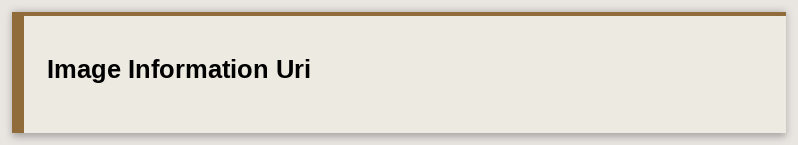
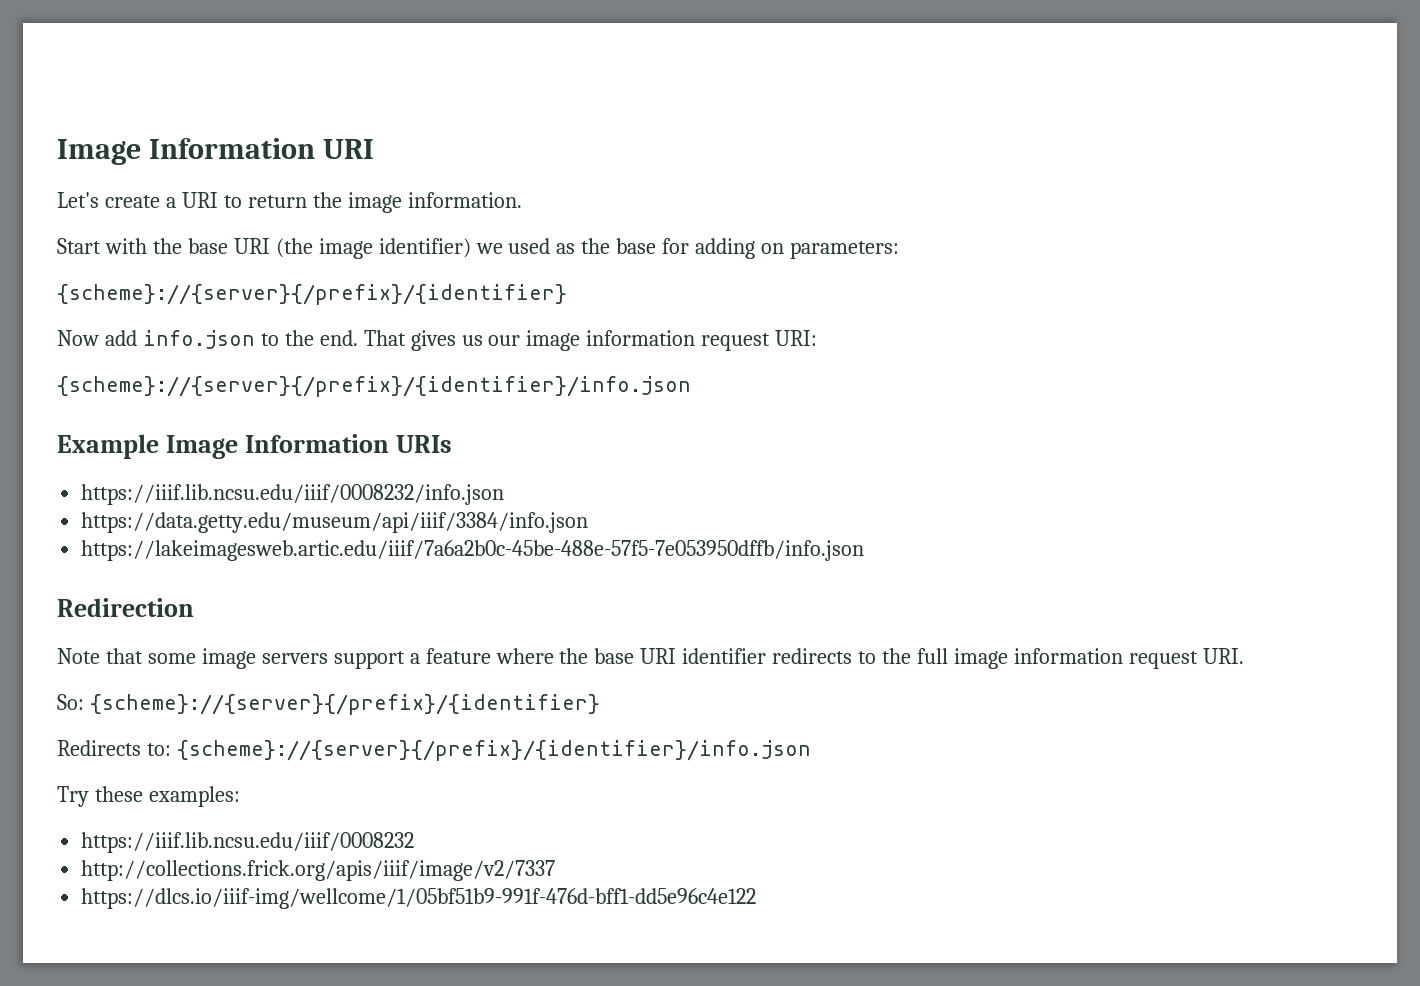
- Image Information Uri
+ Image Information URI
+ Let's create a URI to return the image information.
+ Start with the base URI (the image identifier) we used as the base for adding on parameters:
+ {scheme}://{server}{/prefix}/{identifier}
+ Now add info.json to the end. That gives us our image information request URI:
+ {scheme}://{server}{/prefix}/{identifier}/info.json
+ Example Image Information URIs
+ https://iiif.lib.ncsu.edu/iiif/0008232/info.json
+ https://data.getty.edu/museum/api/iiif/3384/info.json
+ https://lakeimagesweb.artic.edu/iiif/7a6a2b0c-45be-488e-57f5-7e053950dffb/info.json
+ Redirection
+ Note that some image servers support a feature where the base URI identifier redirects to the full image information request URI.
+ So: {scheme}://{server}{/prefix}/{identifier}
+ Redirects to: {scheme}://{server}{/prefix}/{identifier}/info.json
+ Try these examples:
+ https://iiif.lib.ncsu.edu/iiif/0008232
+ http://collections.frick.org/apis/iiif/image/v2/7337
+ https://dlcs.io/iiif-img/wellcome/1/05bf51b9-991f-476d-bff1-dd5e96c4e122

